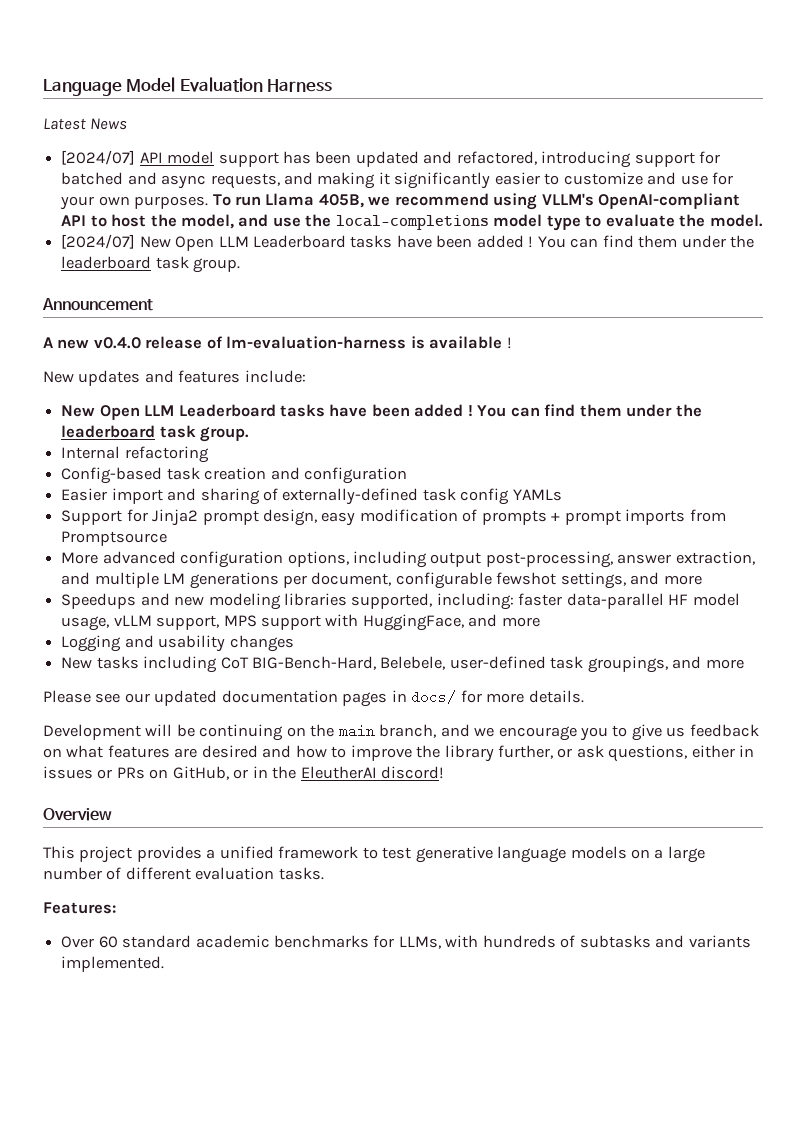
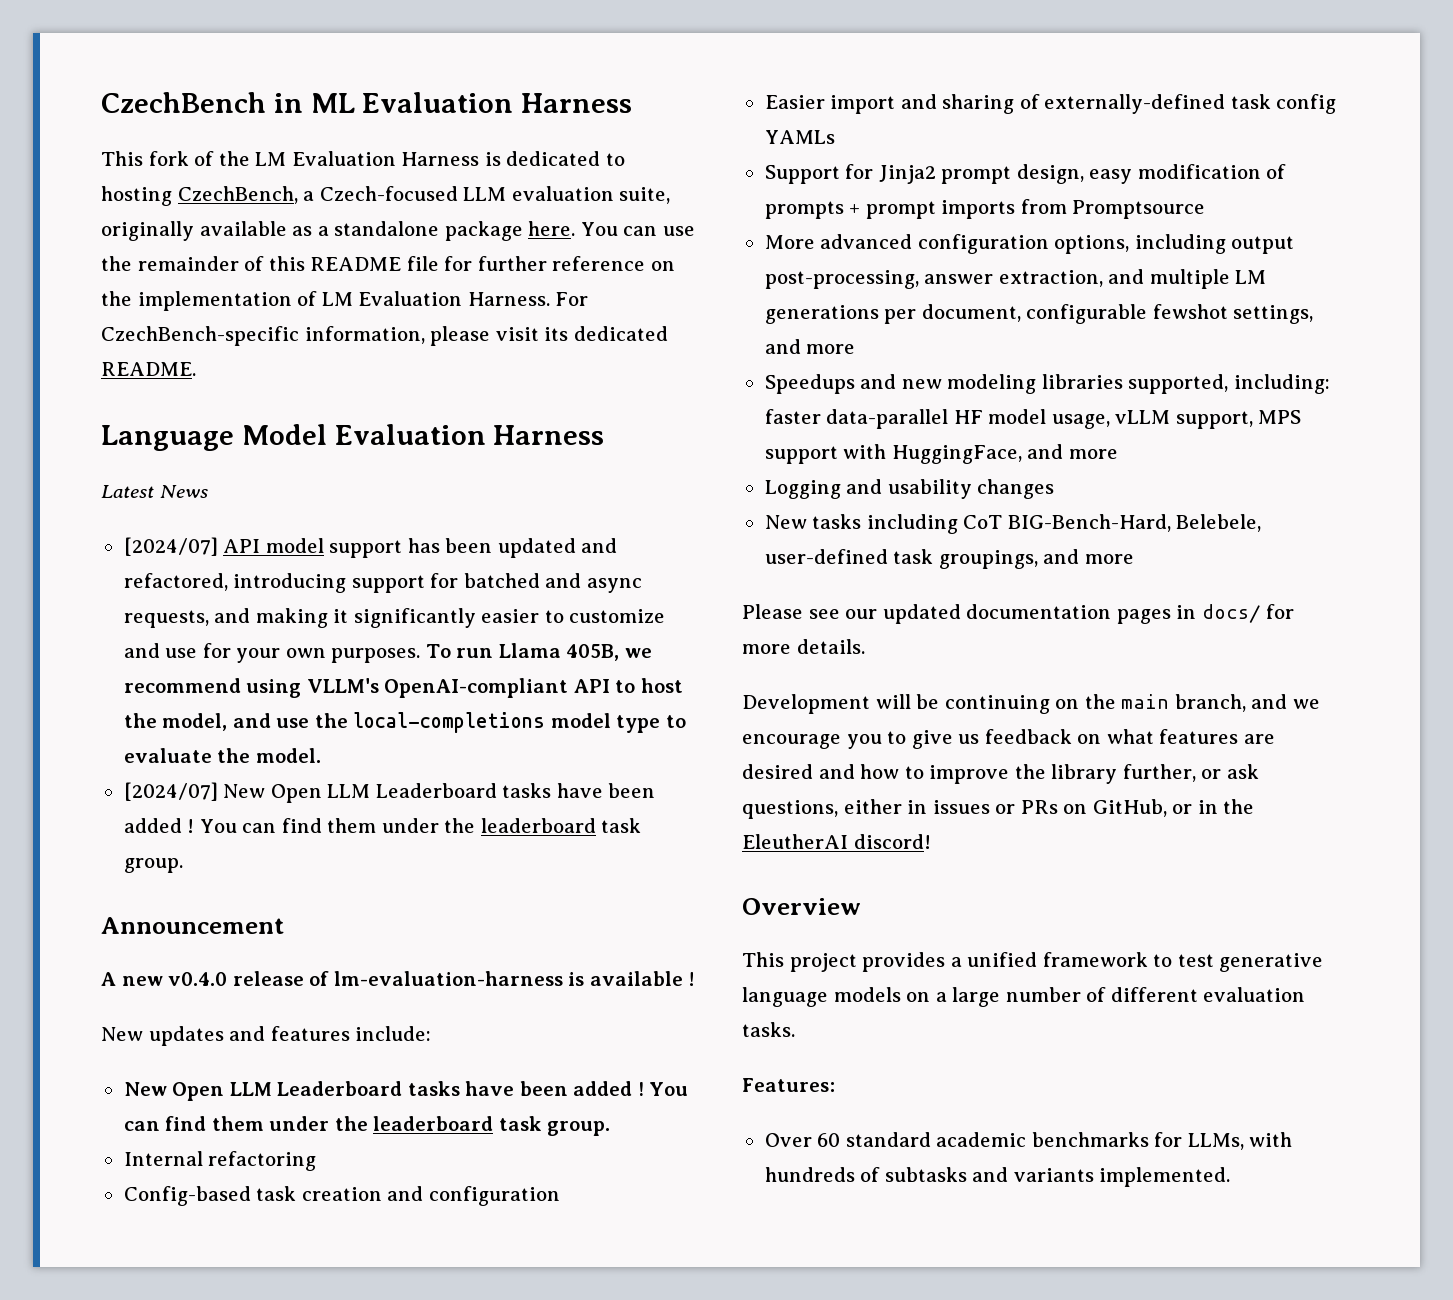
+ CzechBench in ML Evaluation Harness
+ This fork of the LM Evaluation Harness is dedicated to hosting CzechBench, a Czech-focused LLM evaluation suite, originally available as a standalone package here. You can use the remainder of this README file for further reference on the implementation of LM Evaluation Harness. For CzechBench-specific information, please visit its dedicated README.

